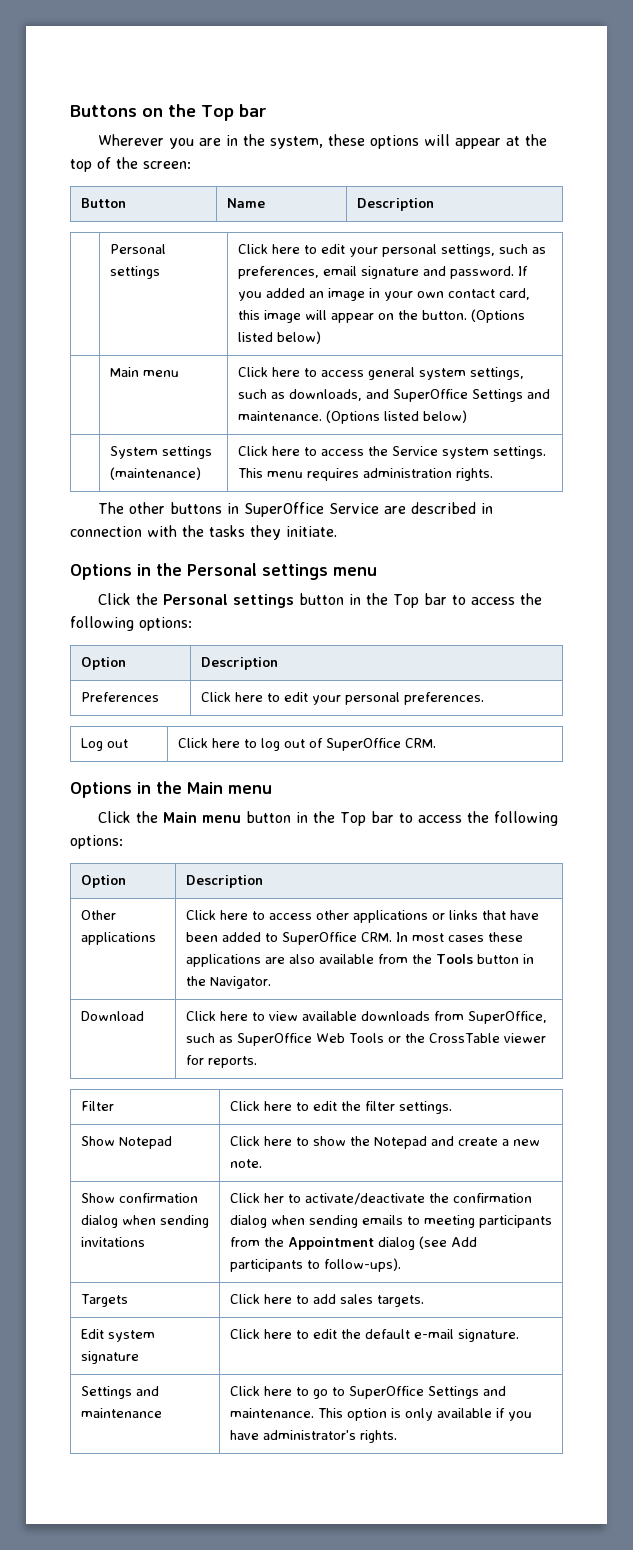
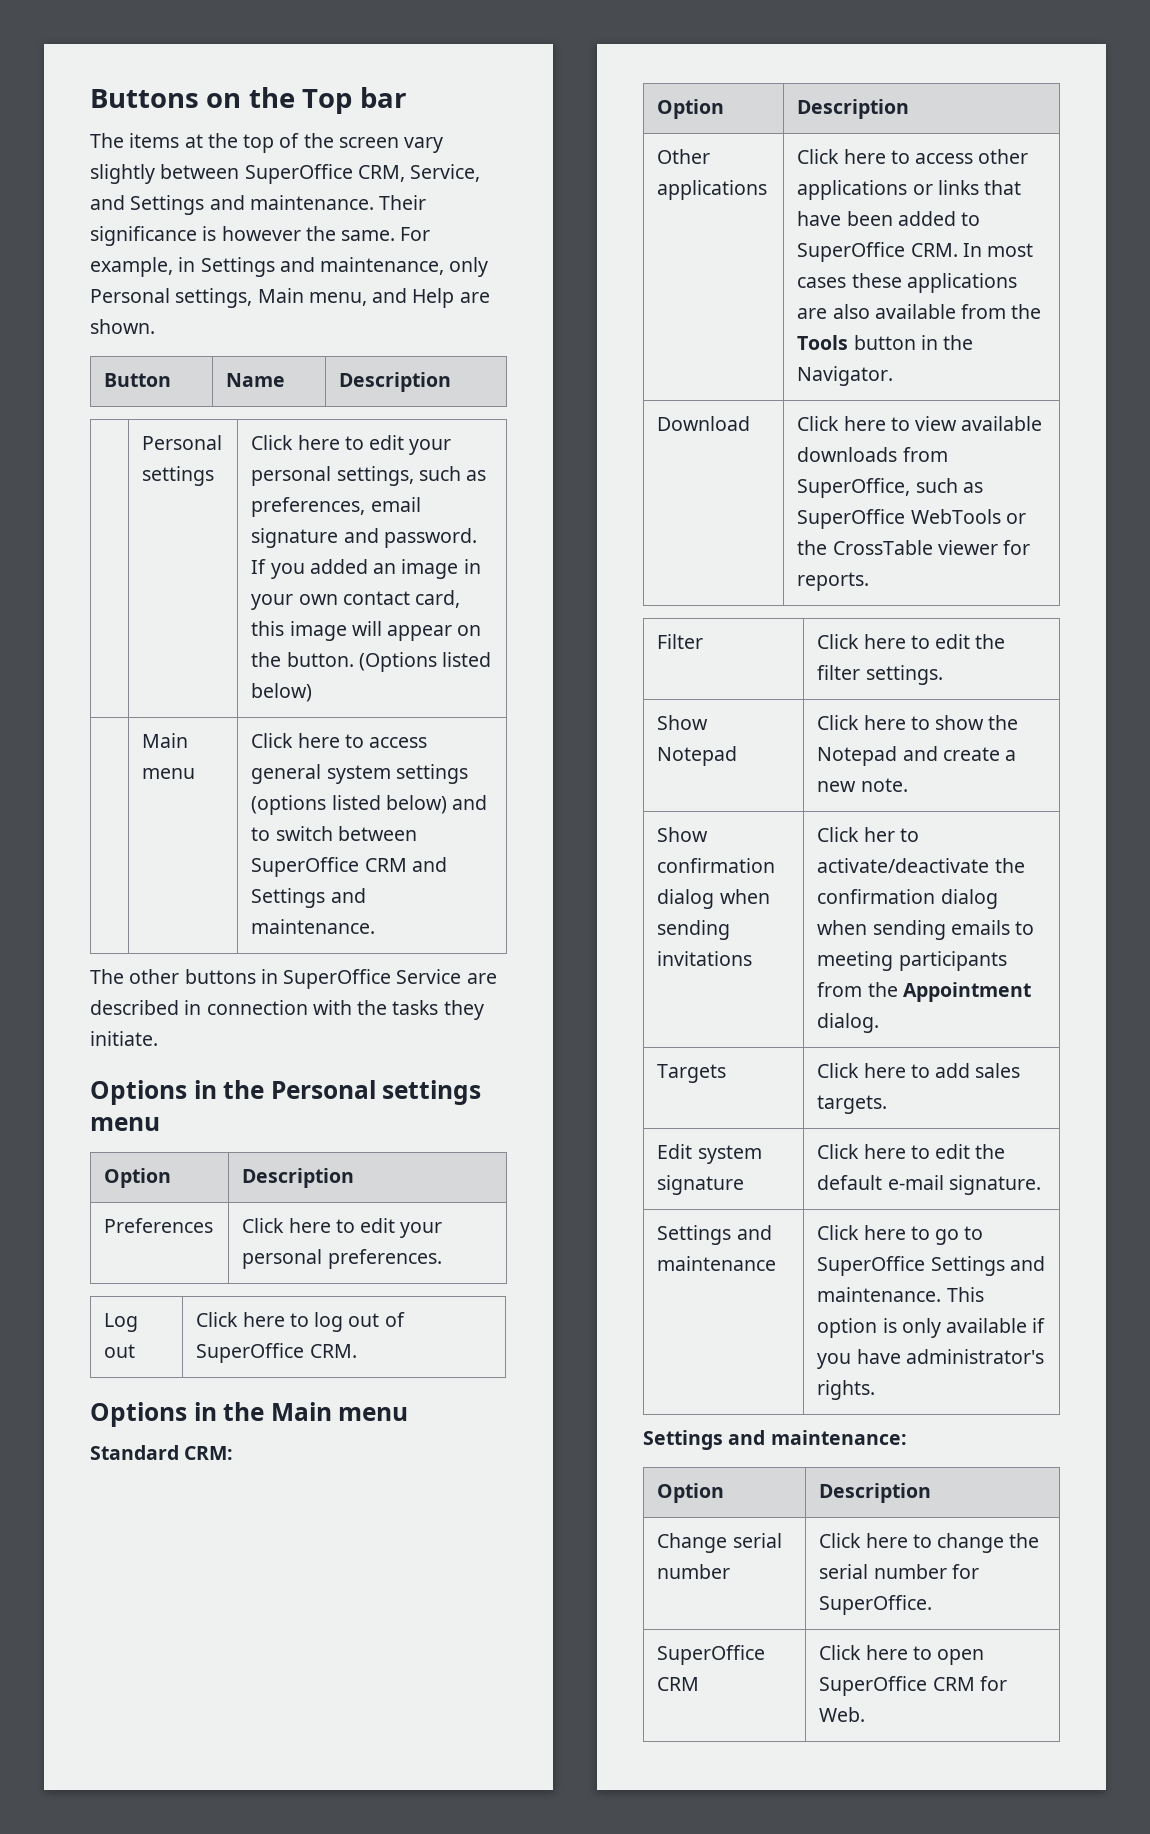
- Wherever you are in the system, these options will appear at the top of the screen:
+ The items at the top of the screen vary slightly between SuperOffice CRM, Service, and Settings and maintenance. Their significance is however the same. For example, in Settings and maintenance, only Personal settings, Main menu, and Help are shown.
- | Main menu | Click here to access general system settings, such as downloads, and SuperOffice Settings and maintenance. (Options listed below)
- | System settings (maintenance) | Click here to access the Service system settings. This menu requires administration rights.
+ | Main menu | Click here to access general system settings (options listed below) and to switch between SuperOffice CRM and Settings and maintenance.
- Click the Personal settings button in the Top bar to access the following options:
- Click the Main menu button in the Top bar to access the following options:
+ Standard CRM:
- Download | Click here to view available downloads from SuperOffice, such as SuperOffice Web Tools or the CrossTable viewer for reports.
+ Download | Click here to view available downloads from SuperOffice, such as SuperOffice WebTools or the CrossTable viewer for reports.
- Show confirmation dialog when sending invitations | Click her to activate/deactivate the confirmation dialog when sending emails to meeting participants from the Appointment dialog (see Add participants to follow-ups).
+ Show confirmation dialog when sending invitations | Click her to activate/deactivate the confirmation dialog when sending emails to meeting participants from the Appointment dialog.
+ Settings and maintenance:
+ Option | Description
+ Change serial number | Click here to change the serial number for SuperOffice.
+ SuperOffice CRM | Click here to open SuperOffice CRM for Web.

